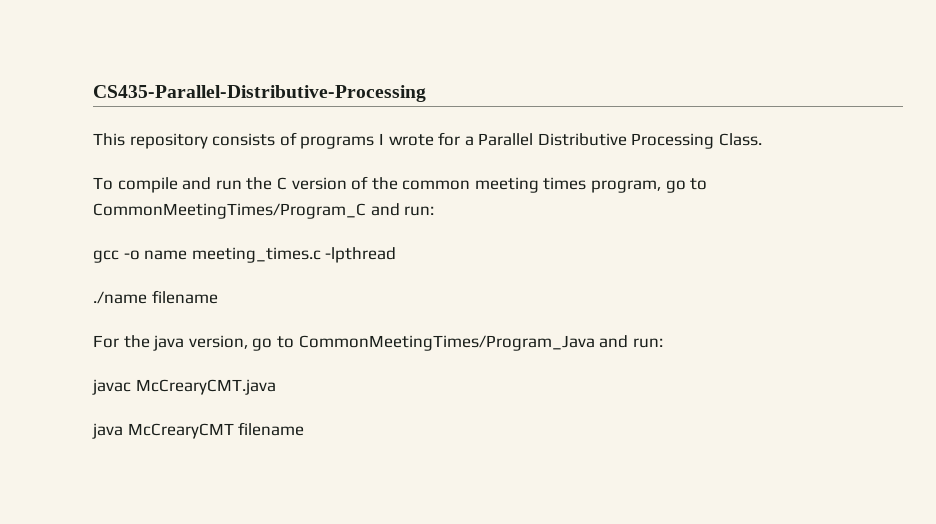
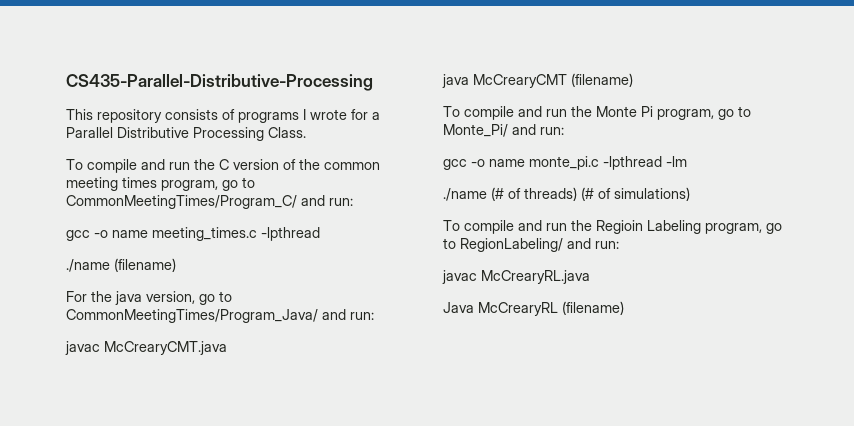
- To compile and run the C version of the common meeting times program, go to CommonMeetingTimes/Program_C and run:
+ To compile and run the C version of the common meeting times program, go to CommonMeetingTimes/Program_C/ and run:
- ./name filename
+ ./name (filename)
- For the java version, go to CommonMeetingTimes/Program_Java and run:
+ For the java version, go to CommonMeetingTimes/Program_Java/ and run:
- java McCrearyCMT filename
+ java McCrearyCMT (filename)
+ To compile and run the Monte Pi program, go to Monte_Pi/ and run:
+ gcc -o name monte_pi.c -lpthread -lm
+ ./name (# of threads) (# of simulations)
+ To compile and run the Regioin Labeling program, go to RegionLabeling/ and run:
+ javac McCrearyRL.java
+ Java McCrearyRL (filename)

